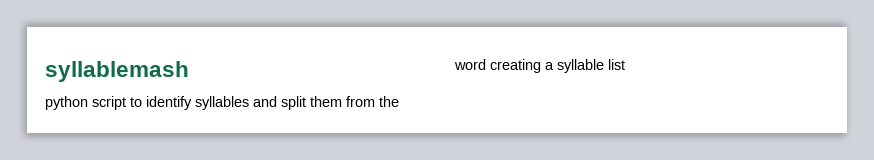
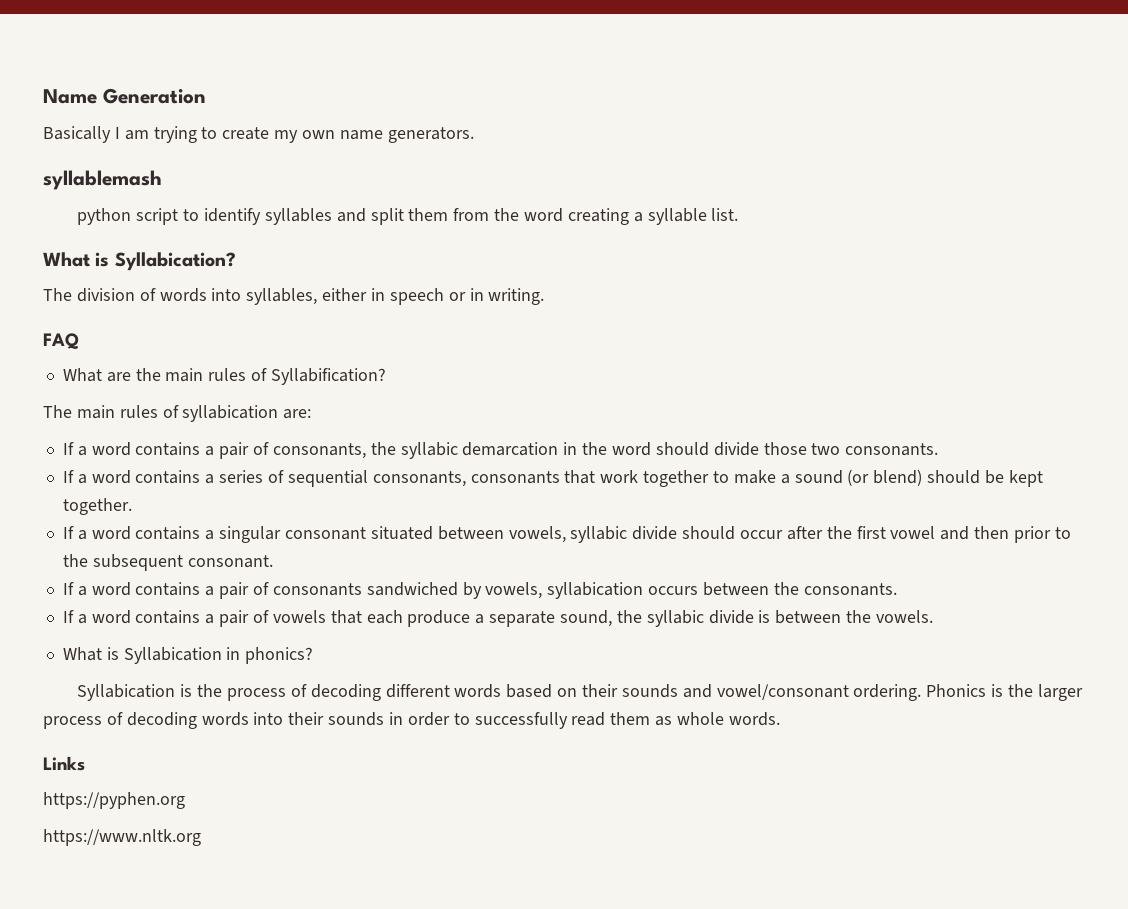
+ Name Generation
+ Basically I am trying to create my own name generators.
- python script to identify syllables and split them from the word creating a syllable list
+ python script to identify syllables and split them from the word creating a syllable list.
+ What is Syllabication?
+ The division of words into syllables, either in speech or in writing.
+ FAQ
+ What are the main rules of Syllabification?
+ The main rules of syllabication are:
+ If a word contains a pair of consonants, the syllabic demarcation in the word should divide those two consonants.
+ If a word contains a series of sequential consonants, consonants that work together to make a sound (or blend) should be kept together.
+ If a word contains a singular consonant situated between vowels, syllabic divide should occur after the first vowel and then prior to the subsequent consonant.
+ If a word contains a pair of consonants sandwiched by vowels, syllabication occurs between the consonants.
+ If a word contains a pair of vowels that each produce a separate sound, the syllabic divide is between the vowels.
+ What is Syllabication in phonics?
+ Syllabication is the process of decoding different words based on their sounds and vowel/consonant ordering. Phonics is the larger process of decoding words into their sounds in order to successfully read them as whole words.
+ Links
+ https://pyphen.org
+ https://www.nltk.org

